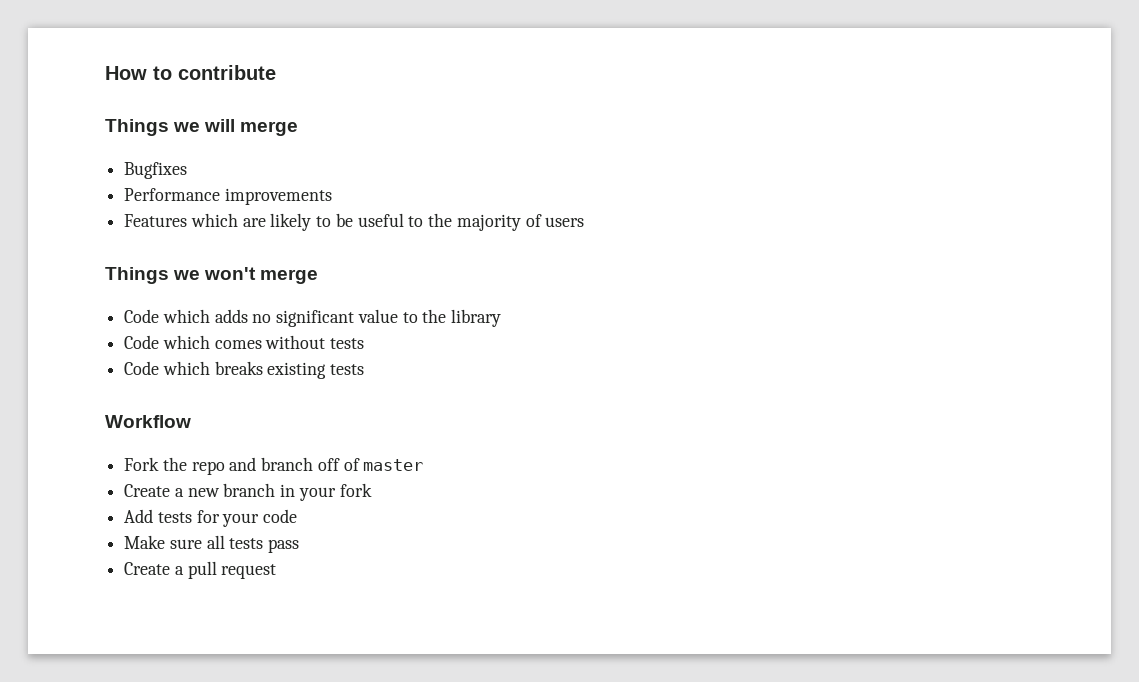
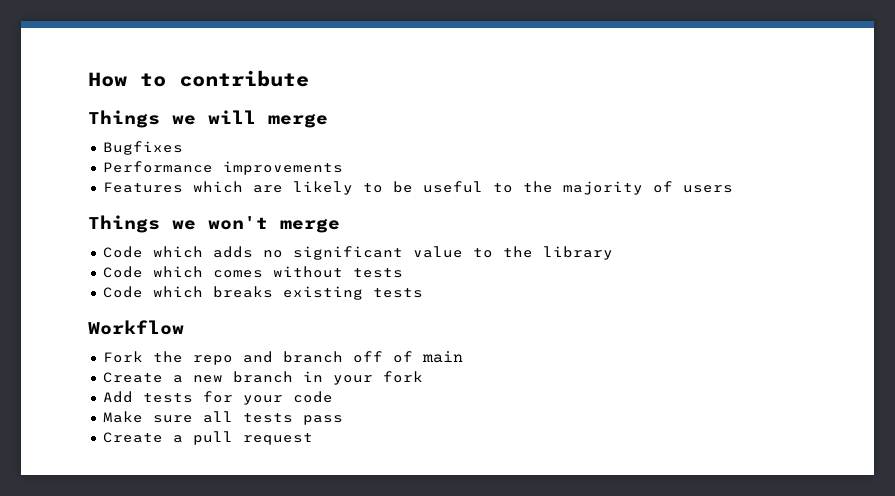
- Fork the repo and branch off of master
+ Fork the repo and branch off of main

